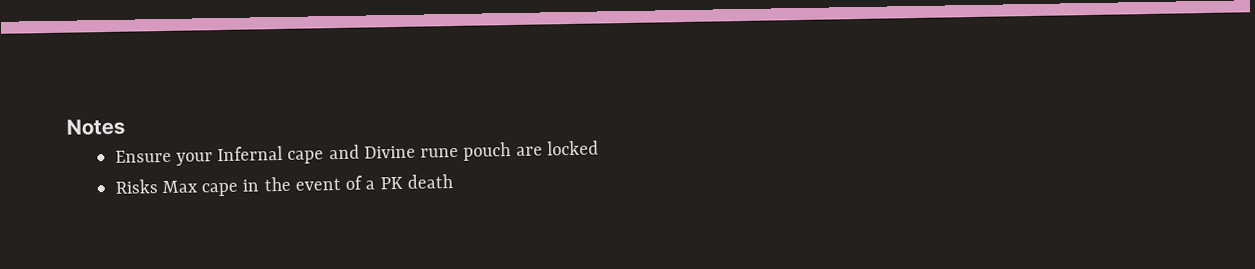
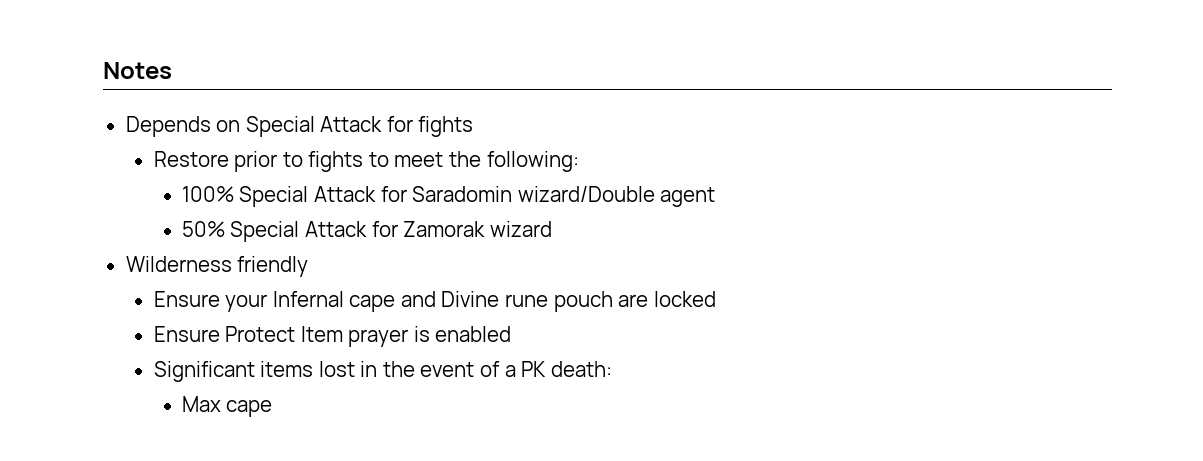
+ Depends on Special Attack for fights
+ Restore prior to fights to meet the following:
+ 100% Special Attack for Saradomin wizard/Double agent
+ 50% Special Attack for Zamorak wizard
+ Wilderness friendly
- Risks Max cape in the event of a PK death
+ Ensure Protect Item prayer is enabled
+ Significant items lost in the event of a PK death:
+ Max cape

